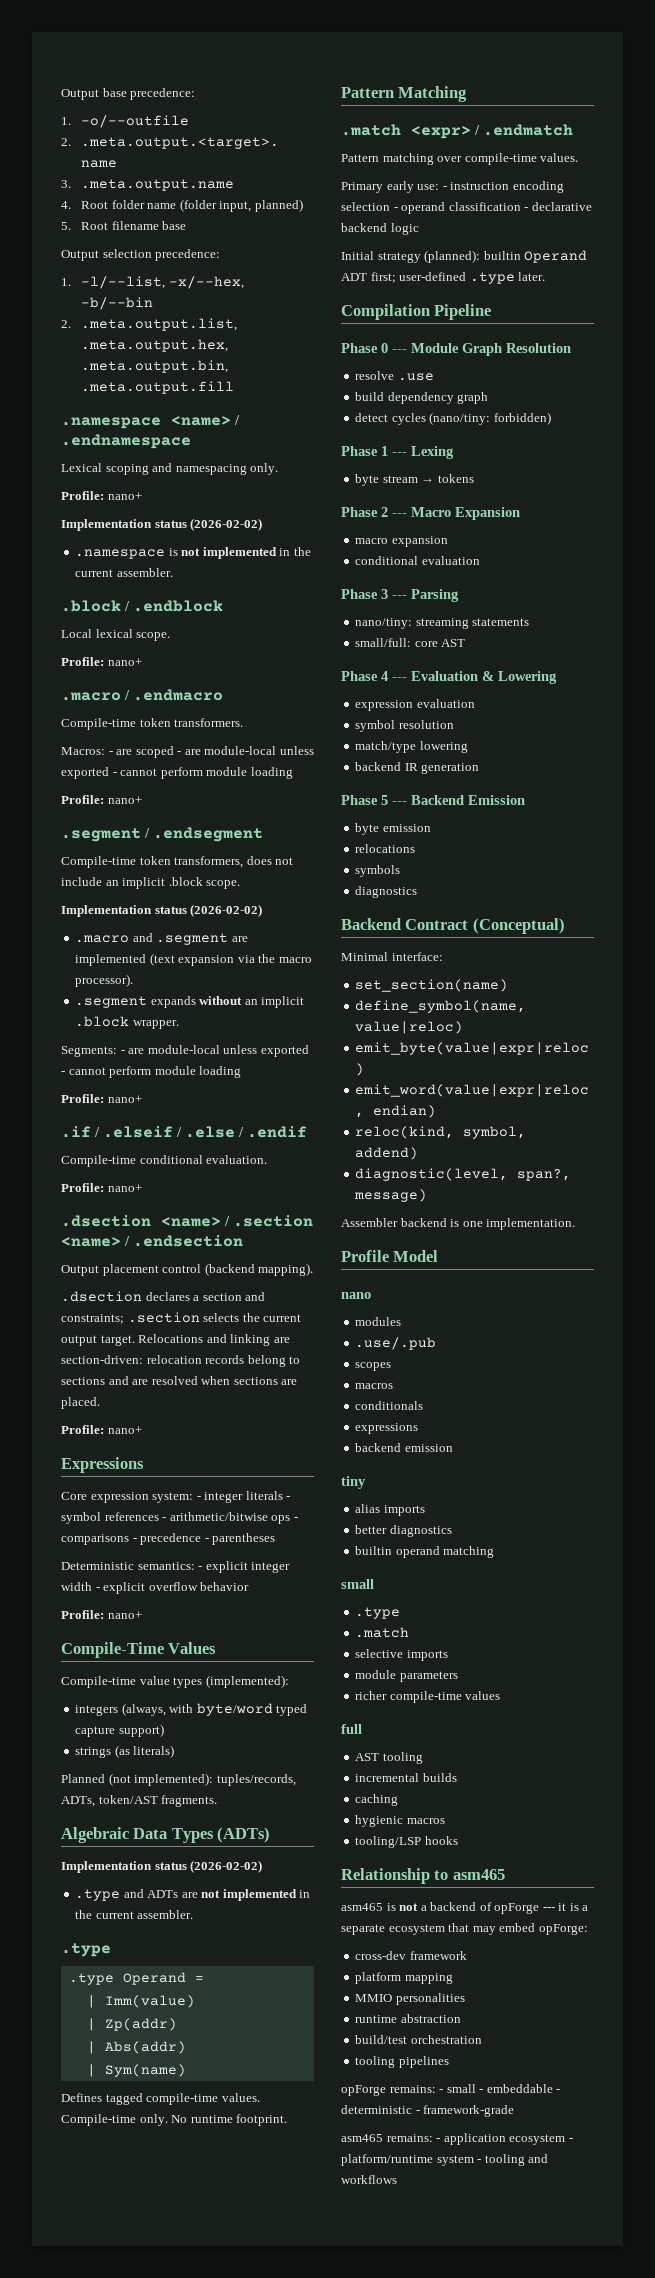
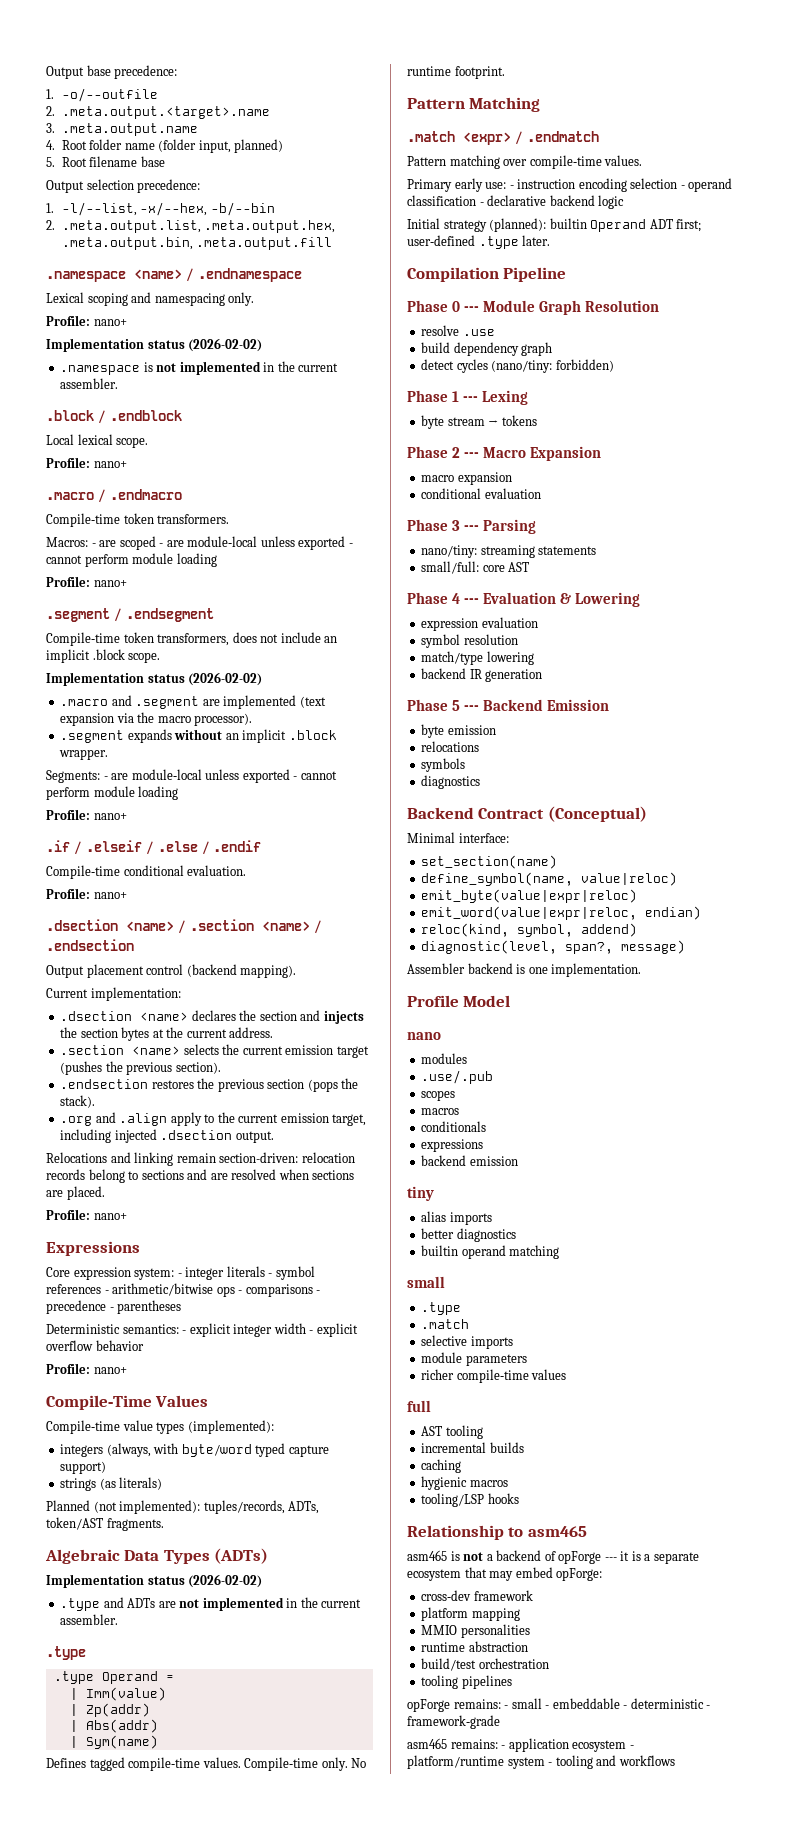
- .dsection declares a section and constraints; .section selects the current output target. Relocations and linking are section-driven: relocation records belong to sections and are resolved when sections are placed.
+ Current implementation:
+ .dsection <name> declares the section and injects the section bytes at the current address.
+ .section <name> selects the current emission target (pushes the previous section).
+ .endsection restores the previous section (pops the stack).
+ .org and .align apply to the current emission target, including injected .dsection output.
+ Relocations and linking remain section-driven: relocation records belong to sections and are resolved when sections are placed.

